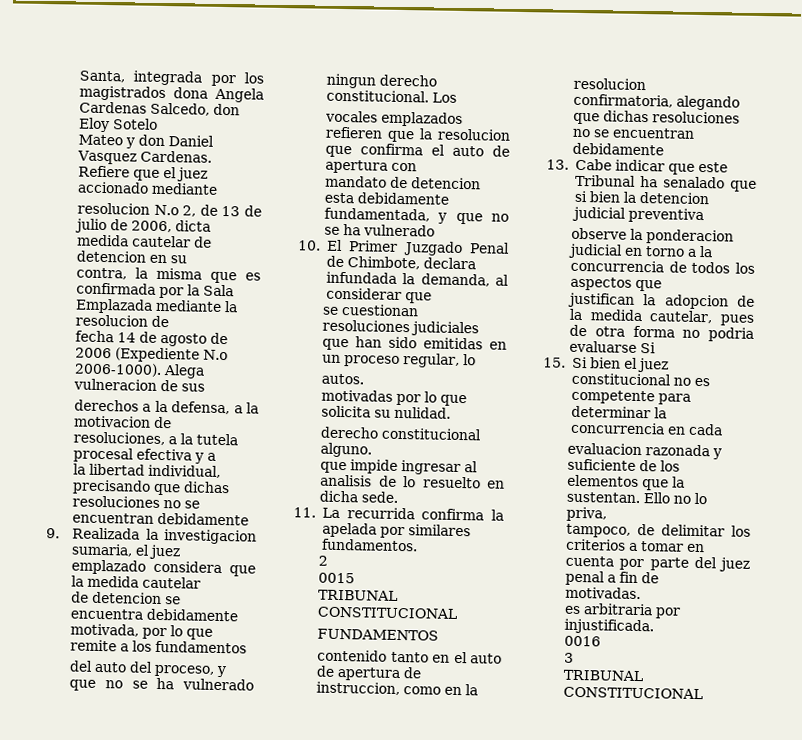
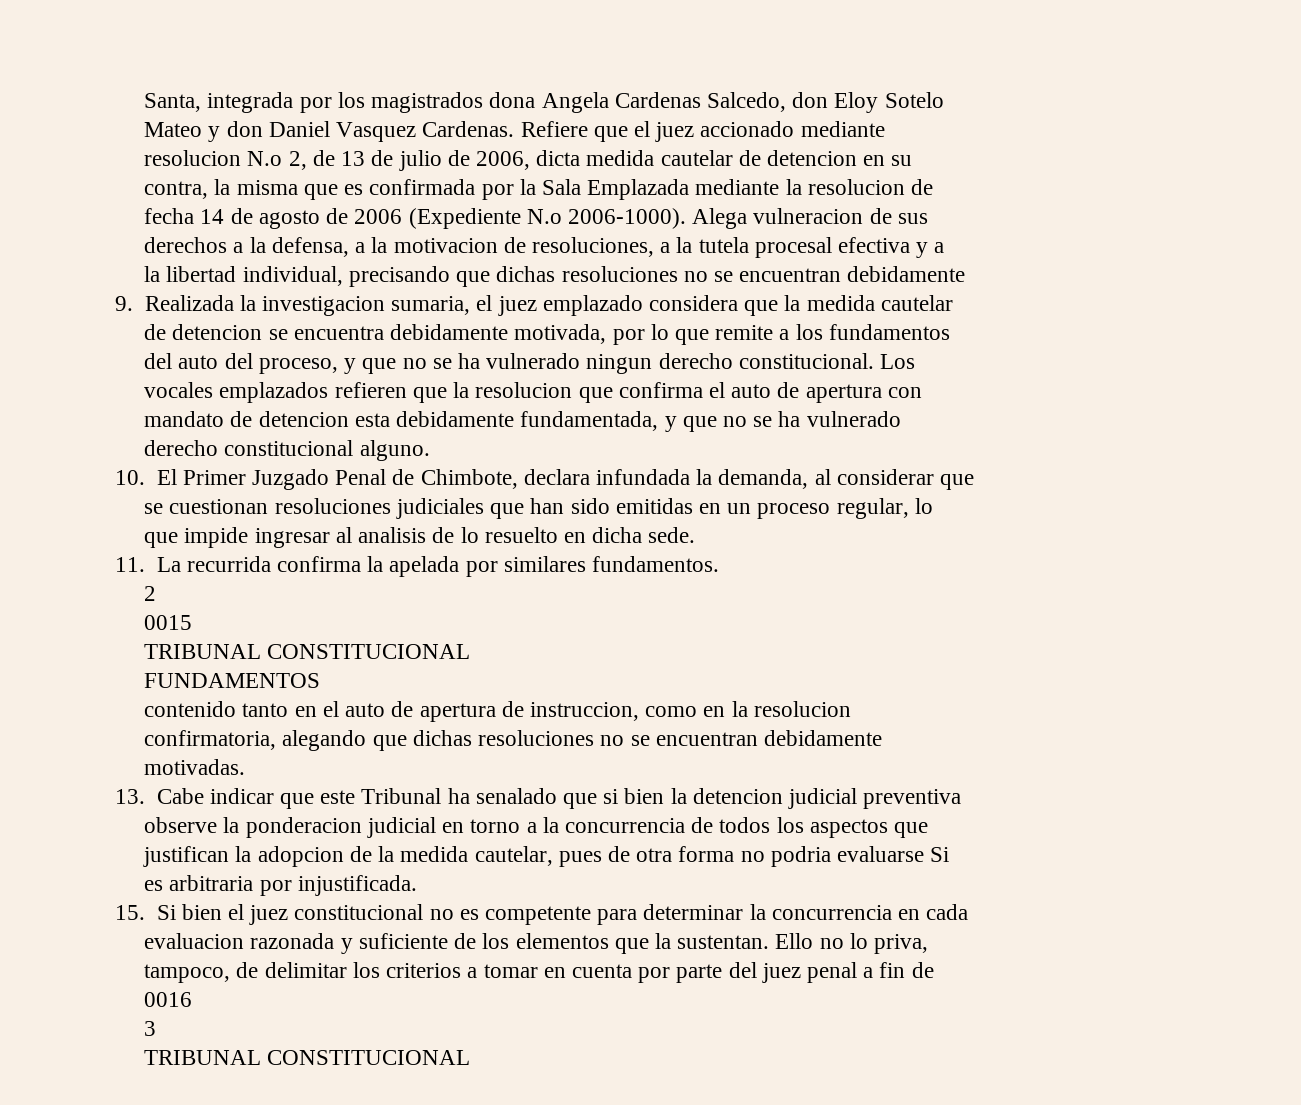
+ derecho constitucional alguno.
- autos.
- motivadas por lo que solicita su nulidad.
- derecho constitucional alguno.
+ motivadas.
+ es arbitraria por injustificada.
- motivadas.
- es arbitraria por injustificada.

